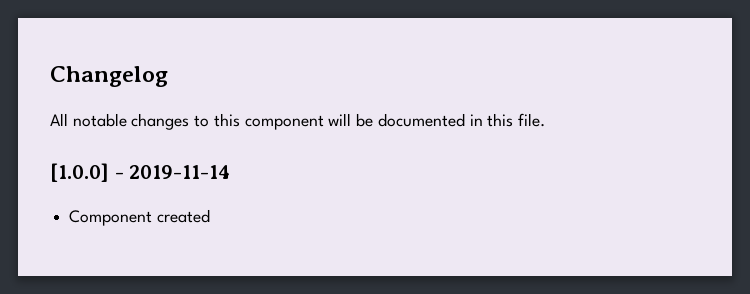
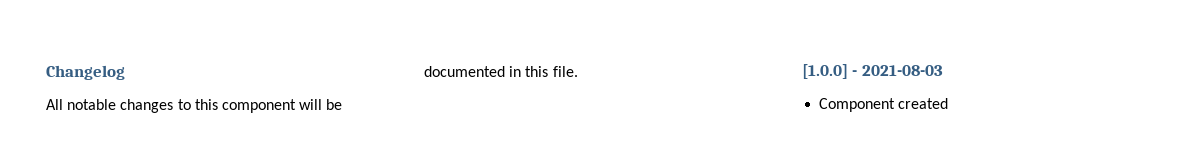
- [1.0.0] - 2019-11-14
+ [1.0.0] - 2021-08-03

